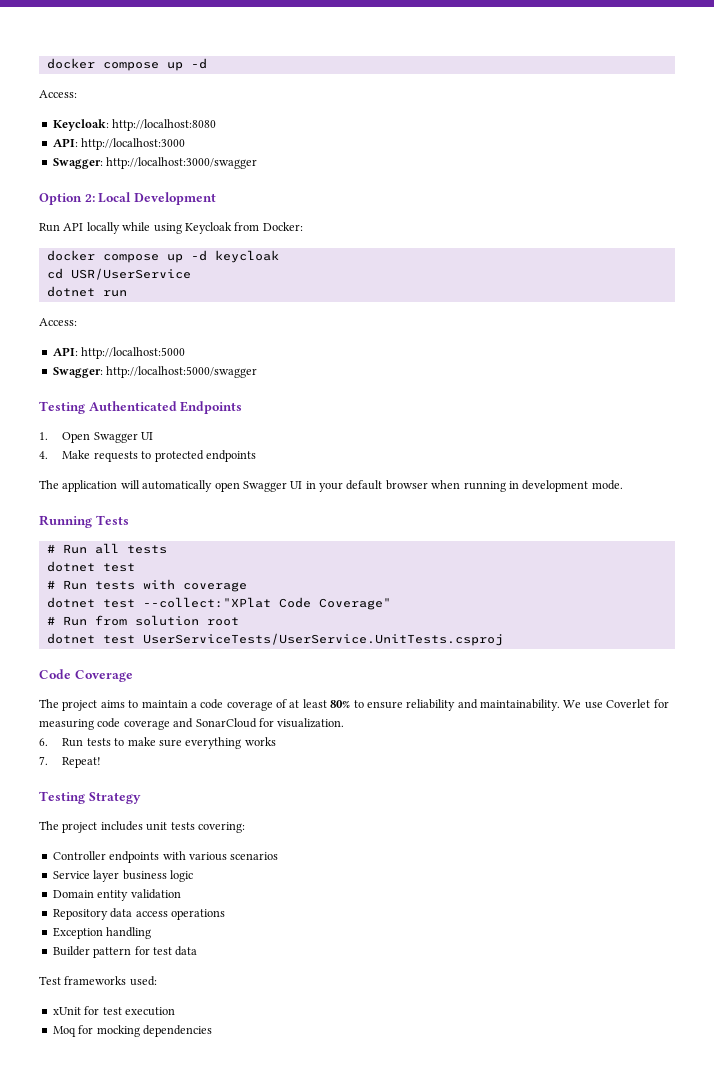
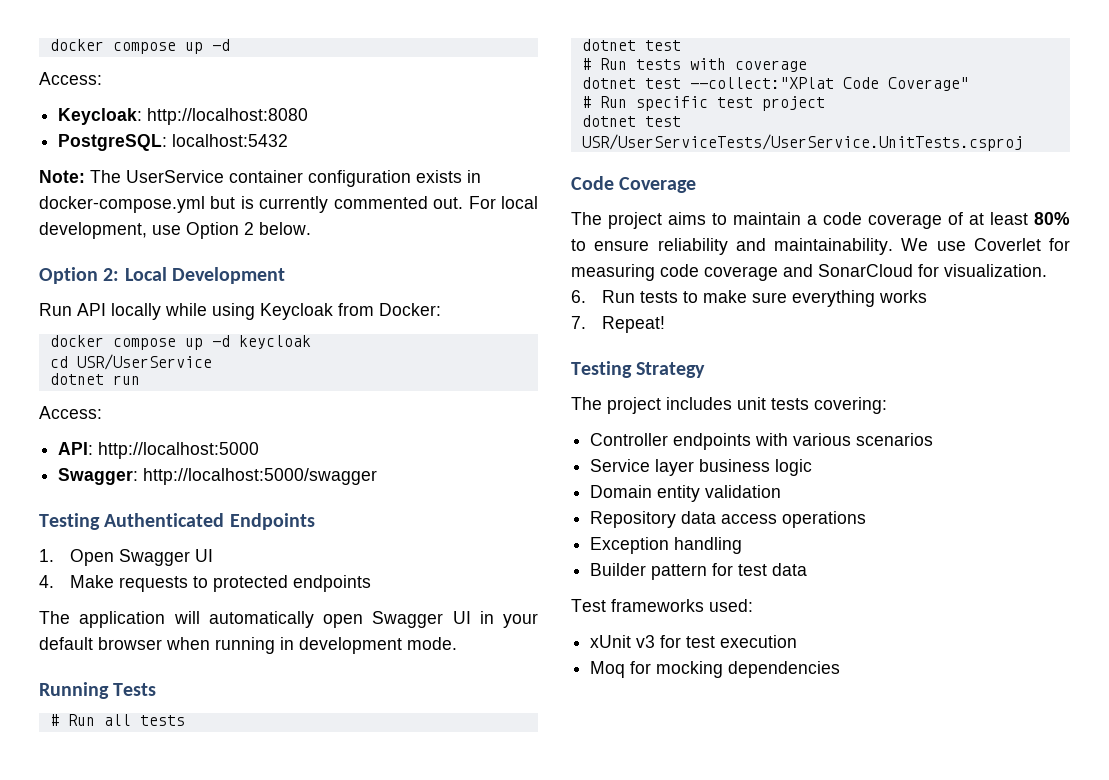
- API: http://localhost:3000
- Swagger: http://localhost:3000/swagger
+ PostgreSQL: localhost:5432
+ Note: The UserService container configuration exists in docker-compose.yml but is currently commented out. For local development, use Option 2 below.
- # Run from solution root
- dotnet test UserServiceTests/UserService.UnitTests.csproj
+ # Run specific test project
+ dotnet test USR/UserServiceTests/UserService.UnitTests.csproj
- xUnit for test execution
+ xUnit v3 for test execution

